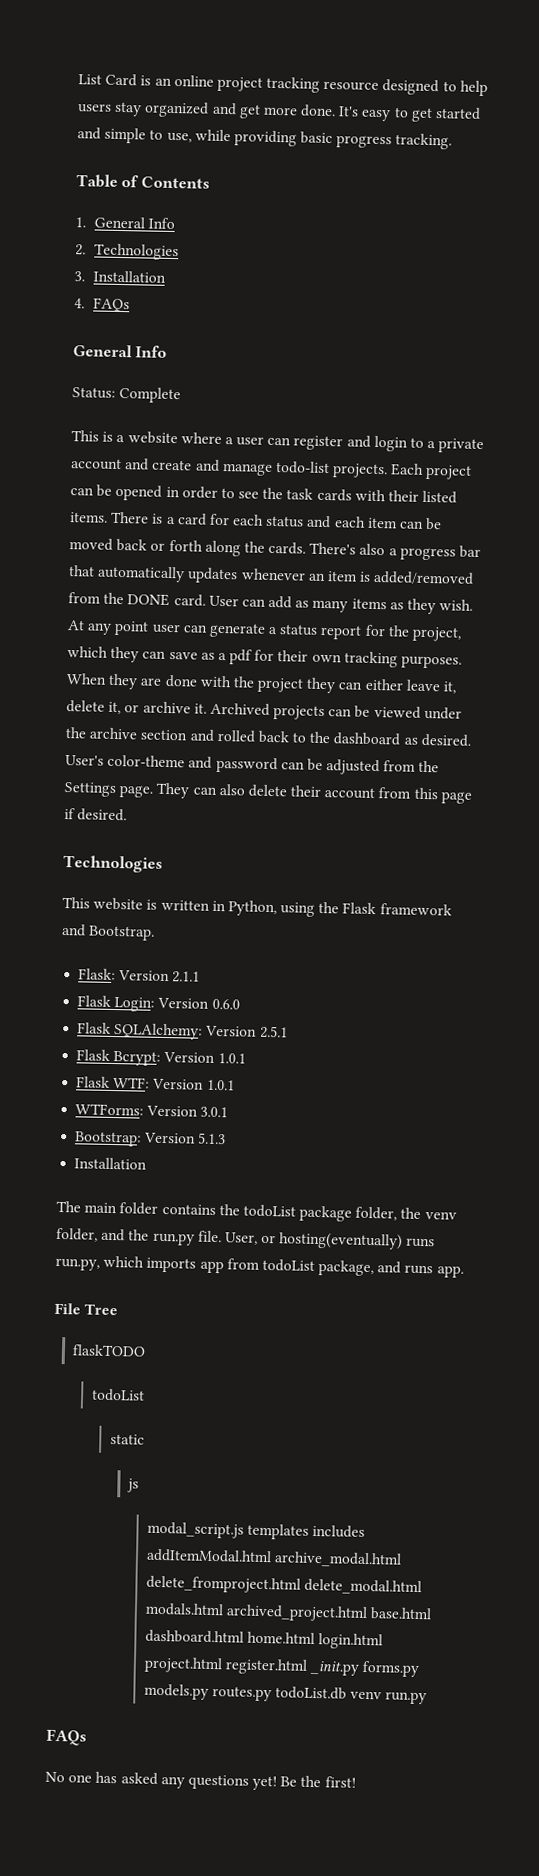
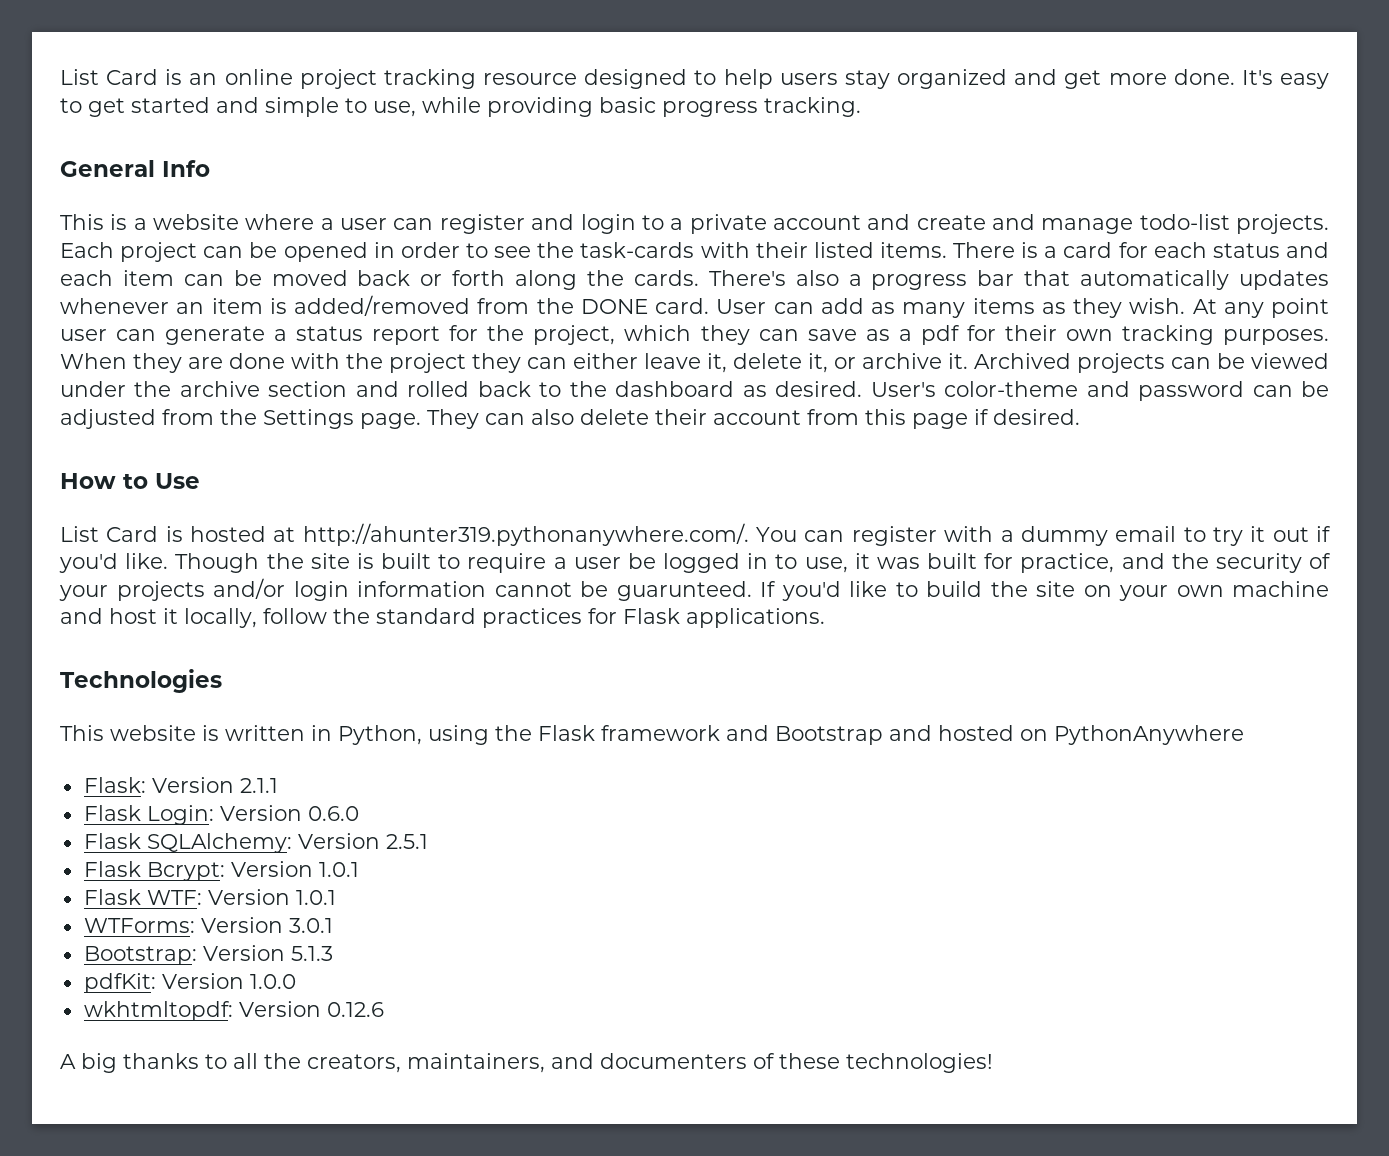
- Table of Contents
- 1. General Info
- 2. Technologies
- 3. Installation
- 4. FAQs
  General Info
- Status: Complete
- Each project can be opened in order to see the task cards with their listed items.
+ Each project can be opened in order to see the task-cards with their listed items.
+ How to Use
+ List Card is hosted at http://ahunter319.pythonanywhere.com/. You can register with a dummy email to try it out if you'd like. Though the site is built to require a user be logged in to use, it was built for practice, and the security of your projects and/or login information cannot be guarunteed. If you'd like to build the site on your own machine and host it locally, follow the standard practices for Flask applications.
- This website is written in Python, using the Flask framework and Bootstrap.
+ This website is written in Python, using the Flask framework and Bootstrap and hosted on PythonAnywhere
  Bootstrap: Version 5.1.3
- Installation
- The main folder contains the todoList package folder, the venv folder, and the run.py file. User, or hosting(eventually) runs run.py, which imports app from todoList package, and runs app.
- File Tree
- flaskTODO
- todoList
- static
- js
- modal_script.js templates includes addItemModal.html archive_modal.html delete_fromproject.html delete_modal.html modals.html archived_project.html base.html dashboard.html home.html login.html project.html register.html _init.py forms.py models.py routes.py todoList.db venv run.py
- FAQs
- No one has asked any questions yet! Be the first!
+ pdfKit: Version 1.0.0
+ wkhtmltopdf: Version 0.12.6
+ A big thanks to all the creators, maintainers, and documenters of these technologies!

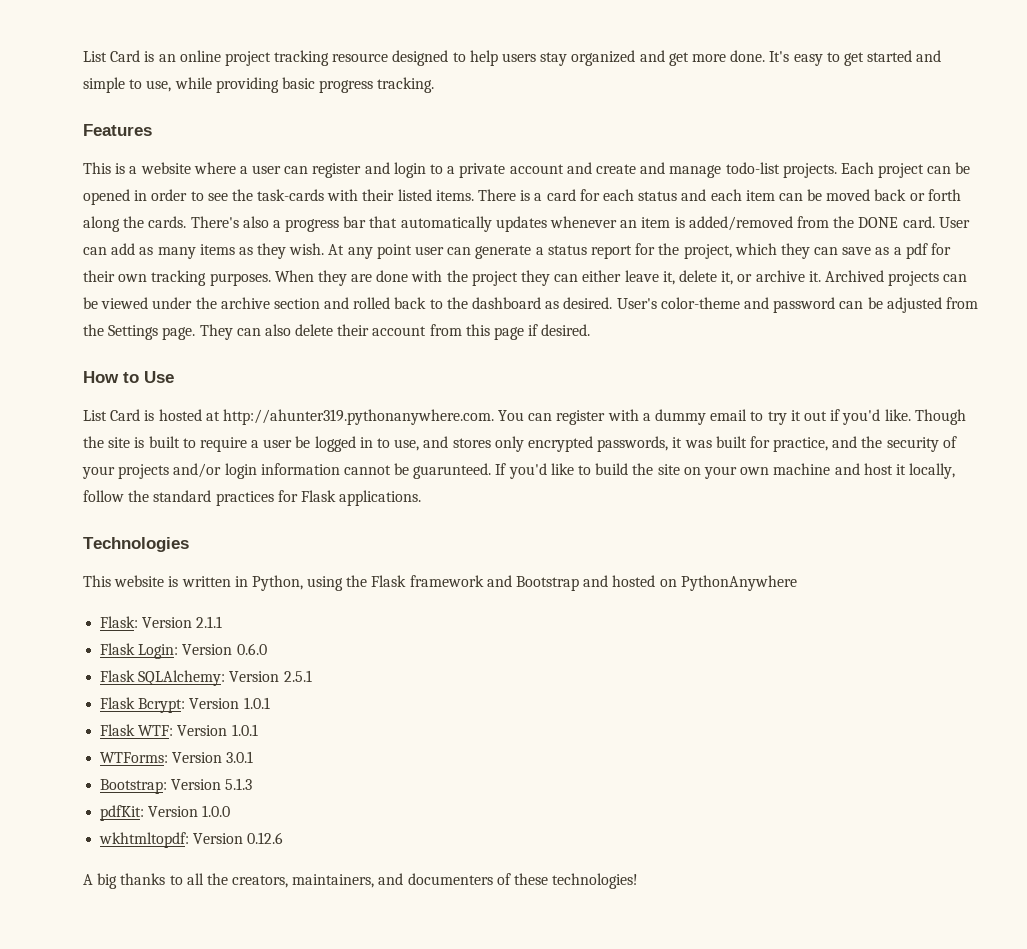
- General Info
+ Features
- List Card is hosted at http://ahunter319.pythonanywhere.com/. You can register with a dummy email to try it out if you'd like.
+ List Card is hosted at http://ahunter319.pythonanywhere.com. You can register with a dummy email to try it out if you'd like.
- Though the site is built to require a user be logged in to use, it was built for practice, and the security of your projects and/or login information cannot be guarunteed.
+ Though the site is built to require a user be logged in to use, and stores only encrypted passwords, it was built for practice, and the security of your projects and/or login information cannot be guarunteed.

